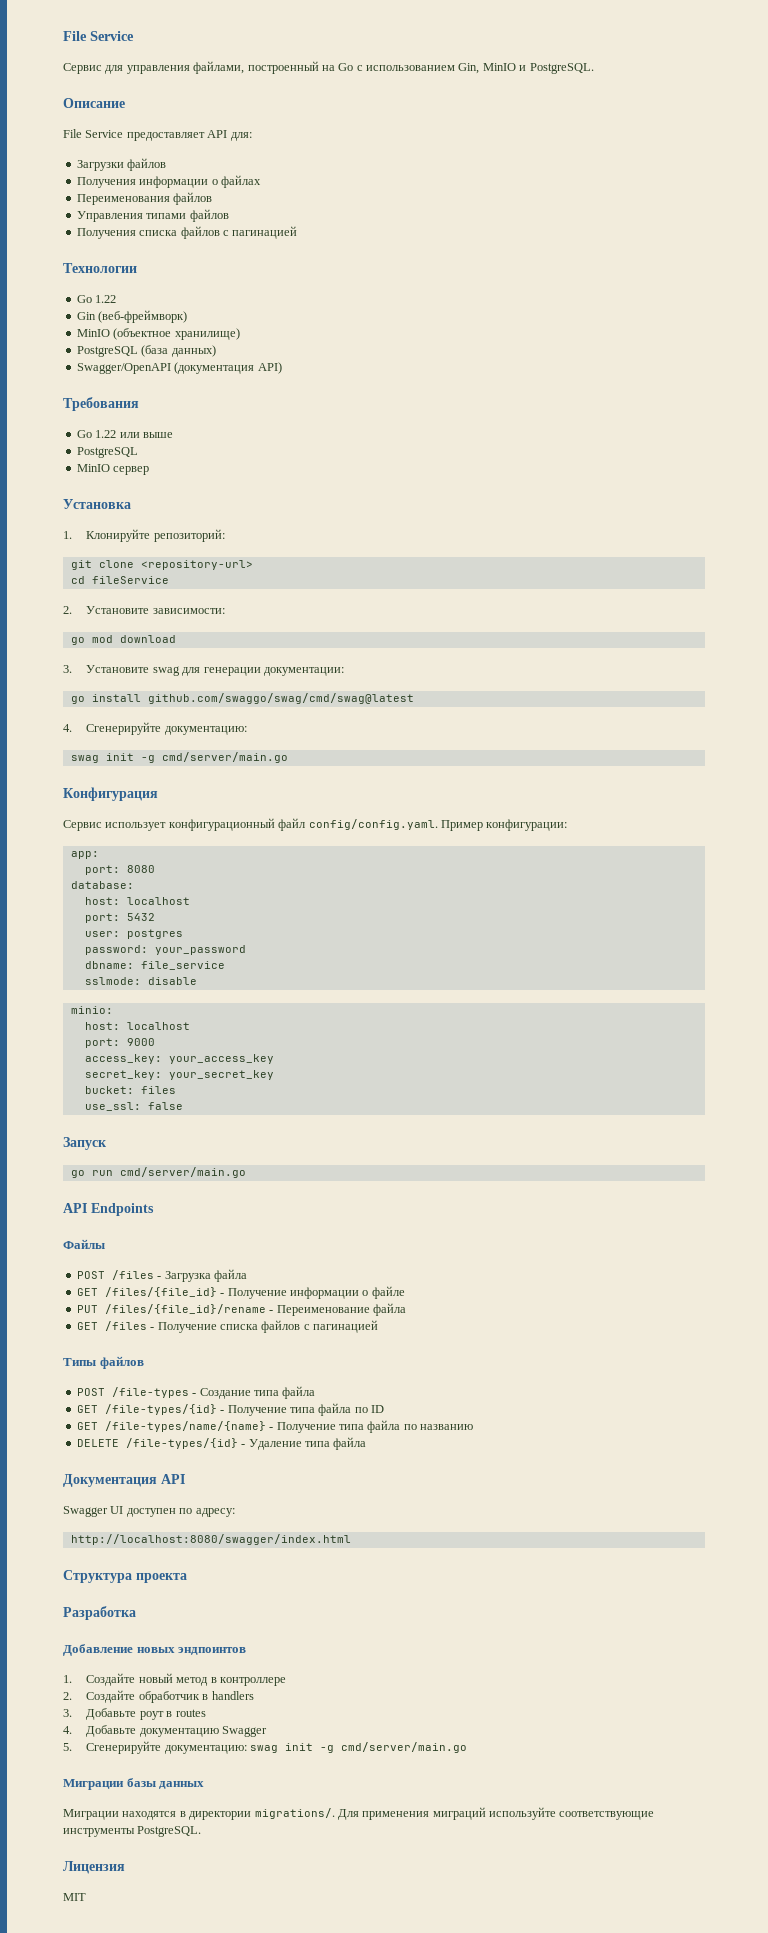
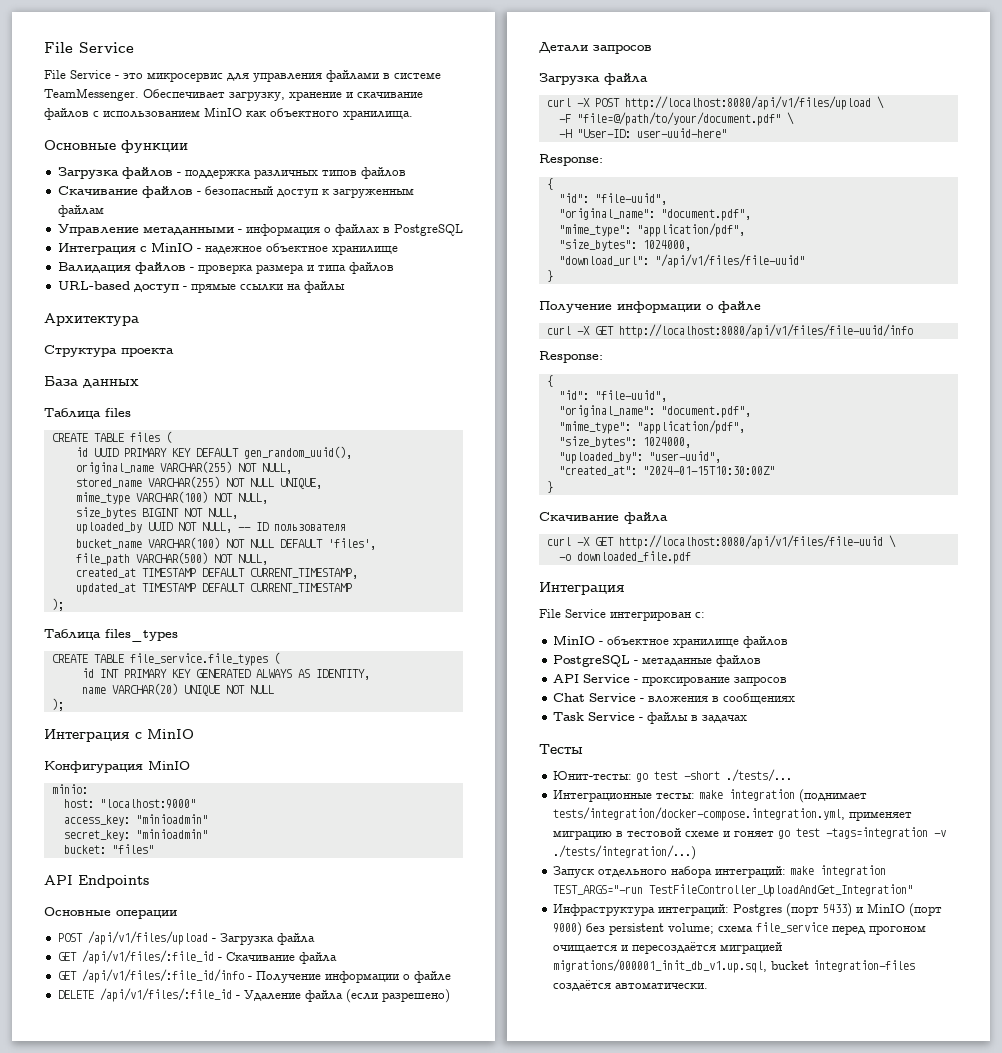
- Сервис для управления файлами, построенный на Go с использованием Gin, MinIO и PostgreSQL.
- Описание
- File Service предоставляет API для:
- Загрузки файлов
- Получения информации о файлах
- Переименования файлов
- Управления типами файлов
- Получения списка файлов с пагинацией
- Технологии
- Go 1.22
- Gin (веб-фреймворк)
- MinIO (объектное хранилище)
- PostgreSQL (база данных)
- Swagger/OpenAPI (документация API)
- Требования
- Go 1.22 или выше
- PostgreSQL
- MinIO сервер
- Установка
- 1. Клонируйте репозиторий:
- git clone <repository-url>
- cd fileService
- 2. Установите зависимости:
- go mod download
- 3. Установите swag для генерации документации:
- go install github.com/swaggo/swag/cmd/swag@latest
- 4. Сгенерируйте документацию:
- swag init -g cmd/server/main.go
- Конфигурация
- Сервис использует конфигурационный файл config/config.yaml. Пример конфигурации:
- app:
- port: 8080
- database:
- host: localhost
- port: 5432
- user: postgres
- password: your_password
- dbname: file_service
- sslmode: disable
+ File Service - это микросервис для управления файлами в системе TeamMessenger. Обеспечивает загрузку, хранение и скачивание файлов с использованием MinIO как объектного хранилища.
+ Основные функции
+ Загрузка файлов - поддержка различных типов файлов
+ Скачивание файлов - безопасный доступ к загруженным файлам
+ Управление метаданными - информация о файлах в PostgreSQL
+ Интеграция с MinIO - надежное объектное хранилище
+ Валидация файлов - проверка размера и типа файлов
+ URL-based доступ - прямые ссылки на файлы
+ Архитектура
+ Структура проекта
+ База данных
+ Таблица files
+ CREATE TABLE files (
+ id UUID PRIMARY KEY DEFAULT gen_random_uuid(),
+ original_name VARCHAR(255) NOT NULL,
+ stored_name VARCHAR(255) NOT NULL UNIQUE,
+ mime_type VARCHAR(100) NOT NULL,
+ size_bytes BIGINT NOT NULL,
+ uploaded_by UUID NOT NULL, -- ID пользователя
+ bucket_name VARCHAR(100) NOT NULL DEFAULT 'files',
+ file_path VARCHAR(500) NOT NULL,
+ created_at TIMESTAMP DEFAULT CURRENT_TIMESTAMP,
+ updated_at TIMESTAMP DEFAULT CURRENT_TIMESTAMP
+ );
+ Таблица files_types
+ CREATE TABLE file_service.file_types (
+ id INT PRIMARY KEY GENERATED ALWAYS AS IDENTITY,
+ name VARCHAR(20) UNIQUE NOT NULL
+ );
+ Интеграция с MinIO
+ Конфигурация MinIO
  minio:
- host: localhost
- port: 9000
+ host: "localhost:9000"
- access_key: your_access_key
+ access_key: "minioadmin"
- secret_key: your_secret_key
+ secret_key: "minioadmin"
- bucket: files
- use_ssl: false
- Запуск
- go run cmd/server/main.go
+ bucket: "files"
- Файлы
- POST /files - Загрузка файла
+ Основные операции
+ POST /api/v1/files/upload - Загрузка файла
- GET /files/{file_id} - Получение информации о файле
+ GET /api/v1/files/:file_id - Скачивание файла
+ GET /api/v1/files/:file_id/info - Получение информации о файле
- PUT /files/{file_id}/rename - Переименование файла
- GET /files - Получение списка файлов с пагинацией
- Типы файлов
- POST /file-types - Создание типа файла
- GET /file-types/{id} - Получение типа файла по ID
- GET /file-types/name/{name} - Получение типа файла по названию
- DELETE /file-types/{id} - Удаление типа файла
- Документация API
- Swagger UI доступен по адресу:
- http://localhost:8080/swagger/index.html
- Структура проекта
- Разработка
- Добавление новых эндпоинтов
- 1. Создайте новый метод в контроллере
- 2. Создайте обработчик в handlers
- 3. Добавьте роут в routes
- 4. Добавьте документацию Swagger
- 5. Сгенерируйте документацию: swag init -g cmd/server/main.go
- Миграции базы данных
- Миграции находятся в директории migrations/. Для применения миграций используйте соответствующие инструменты PostgreSQL.
- Лицензия
- MIT
+ DELETE /api/v1/files/:file_id - Удаление файла (если разрешено)
+ Детали запросов
+ Загрузка файла
+ curl -X POST http://localhost:8080/api/v1/files/upload \
+ -F "file=@/path/to/your/document.pdf" \
+ -H "User-ID: user-uuid-here"
+ Response:
+ {
+ "id": "file-uuid",
+ "original_name": "document.pdf",
+ "mime_type": "application/pdf",
+ "size_bytes": 1024000,
+ "download_url": "/api/v1/files/file-uuid"
+ }
+ Получение информации о файле
+ curl -X GET http://localhost:8080/api/v1/files/file-uuid/info
+ Response:
+ {
+ "id": "file-uuid",
+ "original_name": "document.pdf",
+ "mime_type": "application/pdf",
+ "size_bytes": 1024000,
+ "uploaded_by": "user-uuid",
+ "created_at": "2024-01-15T10:30:00Z"
+ }
+ Скачивание файла
+ curl -X GET http://localhost:8080/api/v1/files/file-uuid \
+ -o downloaded_file.pdf
+ Интеграция
+ File Service интегрирован с:
+ MinIO - объектное хранилище файлов
+ PostgreSQL - метаданные файлов
+ API Service - проксирование запросов
+ Chat Service - вложения в сообщениях
+ Task Service - файлы в задачах
+ Тесты
+ Юнит-тесты: go test -short ./tests/...
+ Интеграционные тесты: make integration (поднимает tests/integration/docker-compose.integration.yml, применяет миграцию в тестовой схеме и гоняет go test -tags=integration -v ./tests/integration/...)
+ Запуск отдельного набора интеграций: make integration TEST_ARGS="-run TestFileController_UploadAndGet_Integration"
+ Инфраструктура интеграций: Postgres (порт 5433) и MinIO (порт 9000) без persistent volume; схема file_service перед прогоном очищается и пересоздаётся миграцией migrations/000001_init_db_v1.up.sql, bucket integration-files создаётся автоматически.

